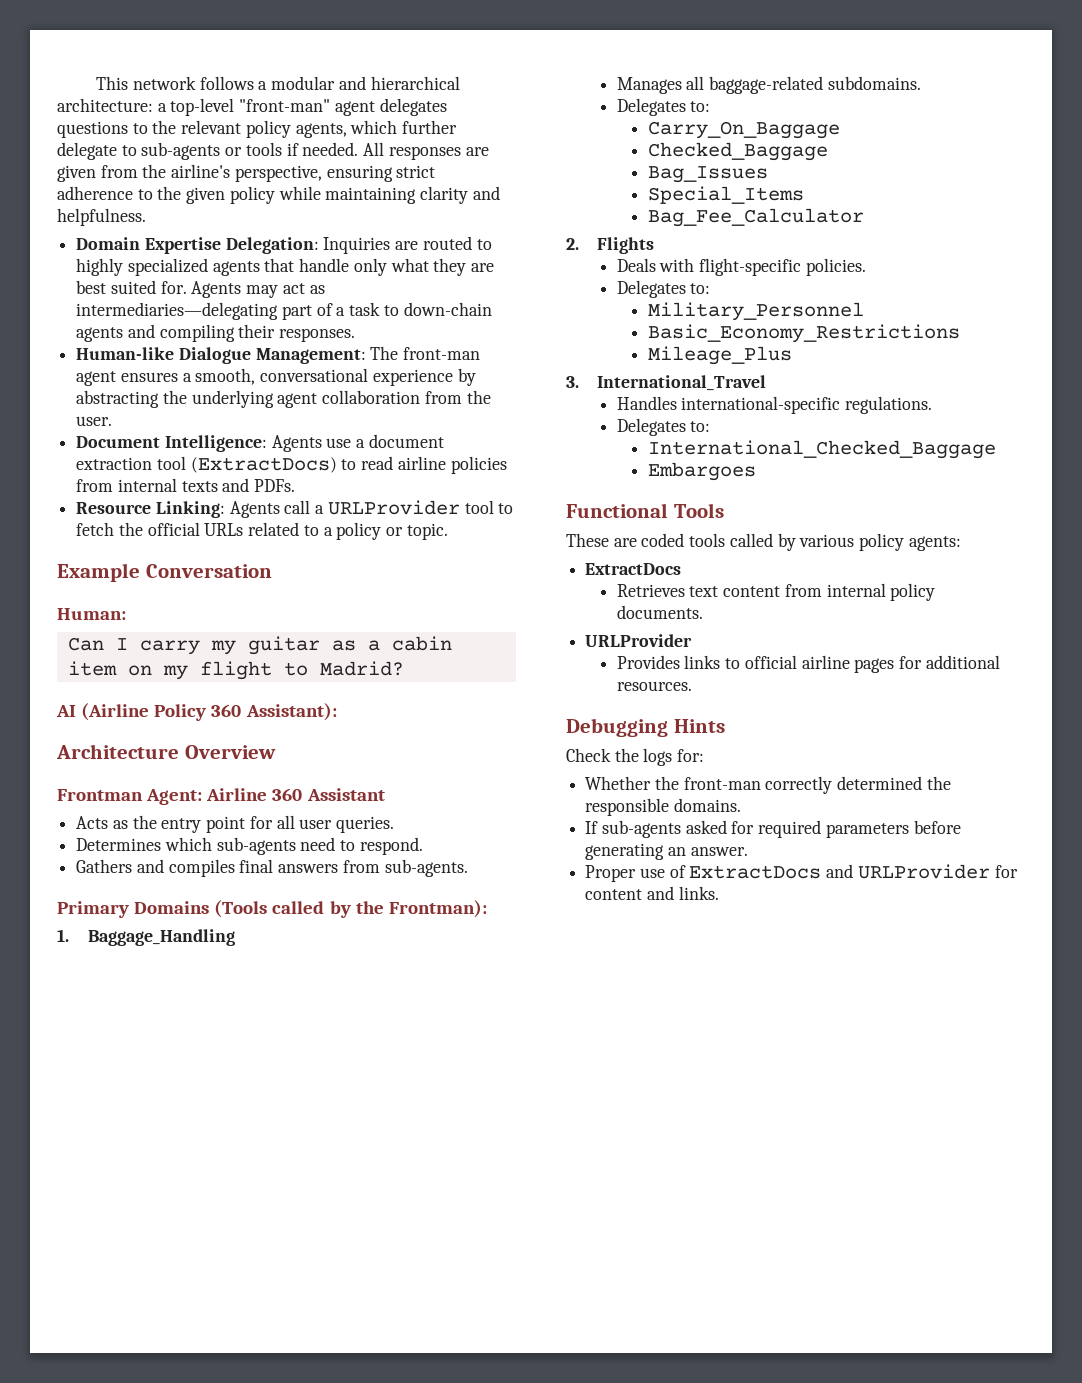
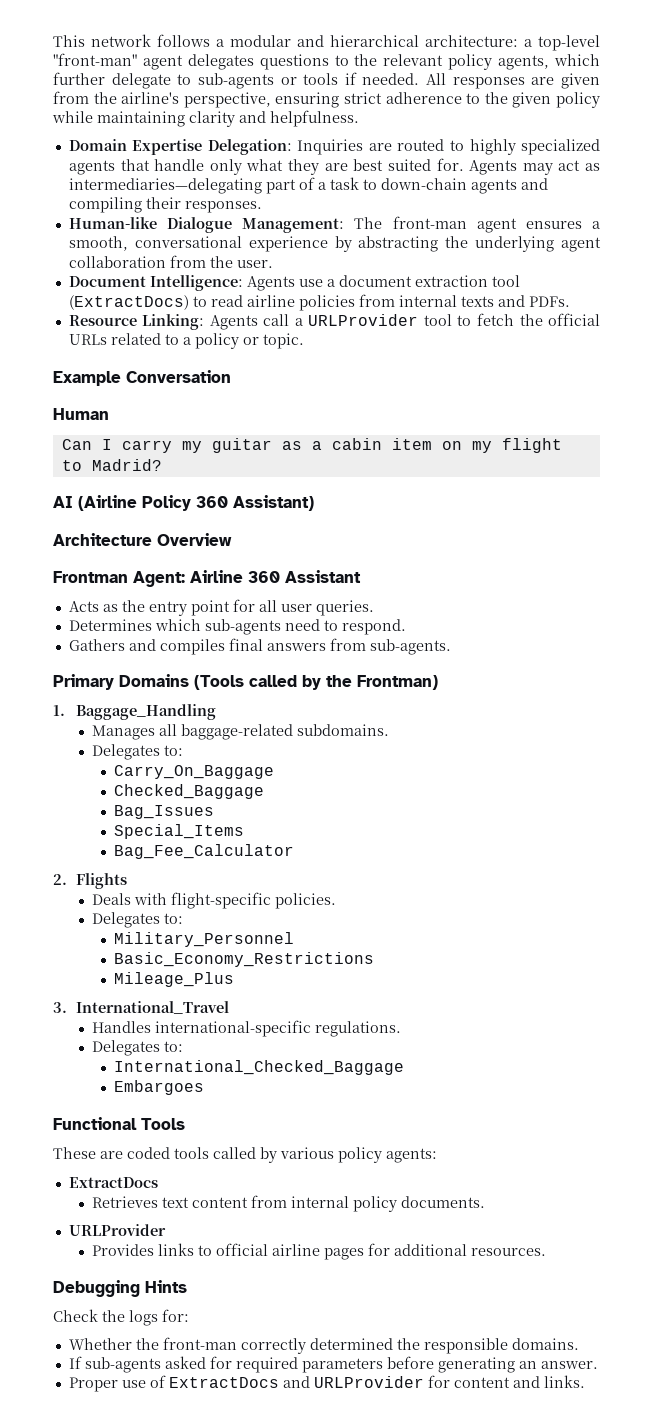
- Human:
+ Human
- AI (Airline Policy 360 Assistant):
+ AI (Airline Policy 360 Assistant)
- Primary Domains (Tools called by the Frontman):
+ Primary Domains (Tools called by the Frontman)

